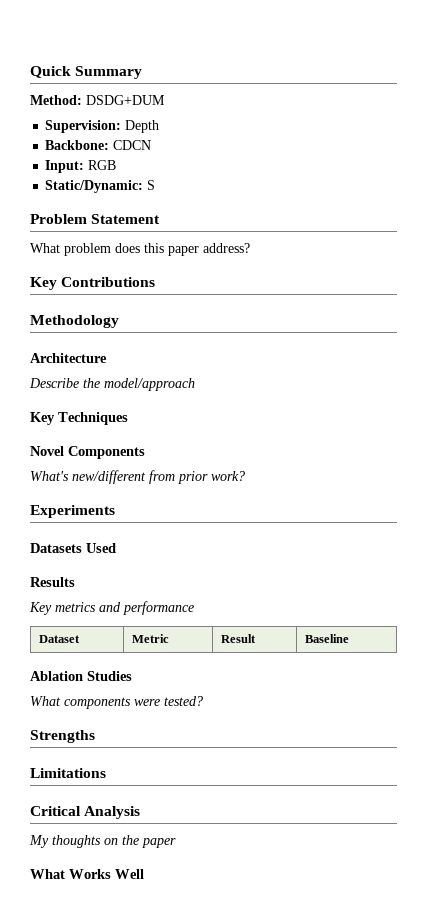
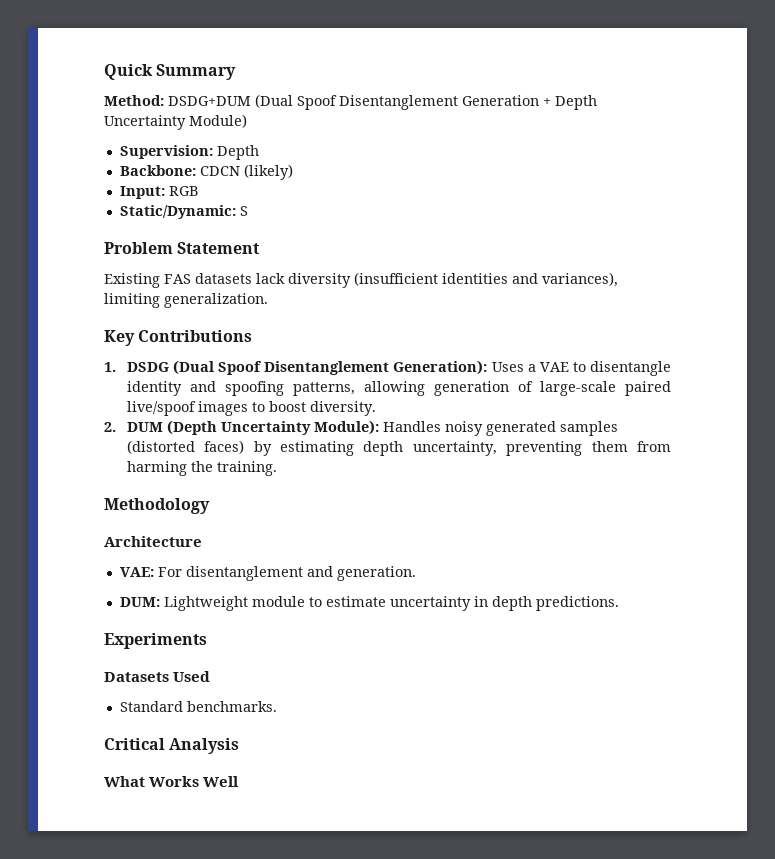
- Method: DSDG+DUM
+ Method: DSDG+DUM (Dual Spoof Disentanglement Generation + Depth Uncertainty Module)
- Backbone: CDCN
+ Backbone: CDCN (likely)
- What problem does this paper address?
+ Existing FAS datasets lack diversity (insufficient identities and variances), limiting generalization.
  Key Contributions
+ 1. DSDG (Dual Spoof Disentanglement Generation): Uses a VAE to disentangle identity and spoofing patterns, allowing generation of large-scale paired live/spoof images to boost diversity.
+ 2. DUM (Depth Uncertainty Module): Handles noisy generated samples (distorted faces) by estimating depth uncertainty, preventing them from harming the training.
  Methodology
  Architecture
- Describe the model/approach
- Key Techniques
- Novel Components
- What's new/different from prior work?
+ VAE: For disentanglement and generation.
+ DUM: Lightweight module to estimate uncertainty in depth predictions.
  Experiments
  Datasets Used
- Results
- Key metrics and performance
- Dataset | Metric | Result | Baseline
- Ablation Studies
- What components were tested?
- Strengths
- Limitations
+ Standard benchmarks.
  Critical Analysis
- My thoughts on the paper

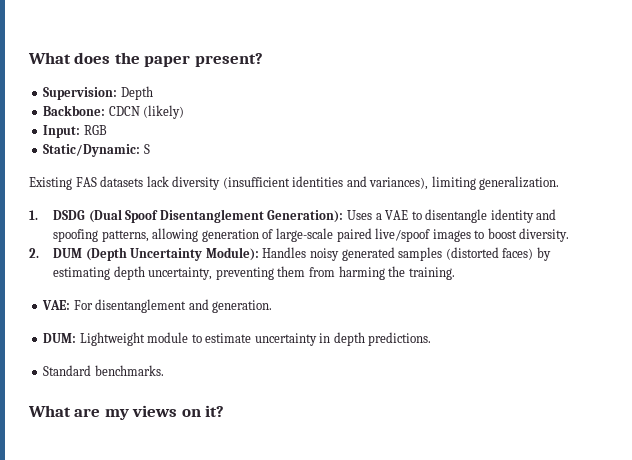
- Quick Summary
- Method: DSDG+DUM (Dual Spoof Disentanglement Generation + Depth Uncertainty Module)
+ What does the paper present?
- Problem Statement
- Key Contributions
- Methodology
- Architecture
- Experiments
- Datasets Used
- Critical Analysis
- What Works Well
+ What are my views on it?

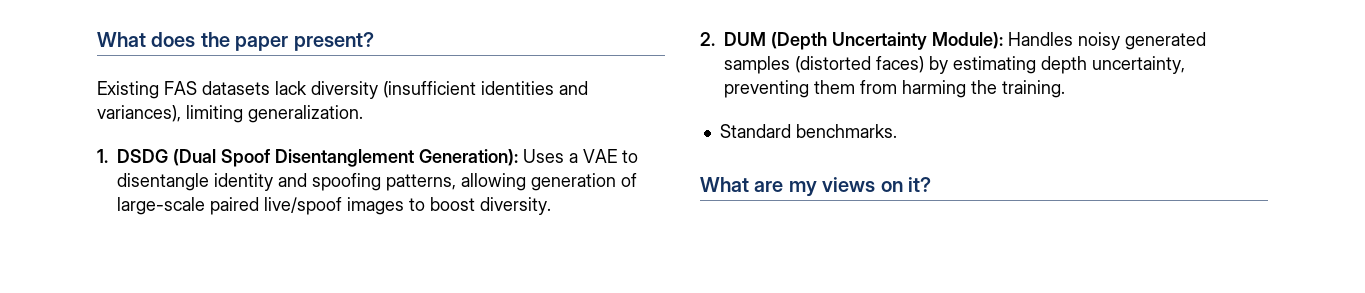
- Supervision: Depth
- Backbone: CDCN (likely)
- Input: RGB
- Static/Dynamic: S
- VAE: For disentanglement and generation.
- DUM: Lightweight module to estimate uncertainty in depth predictions.

